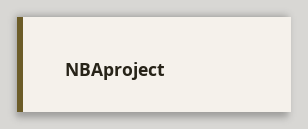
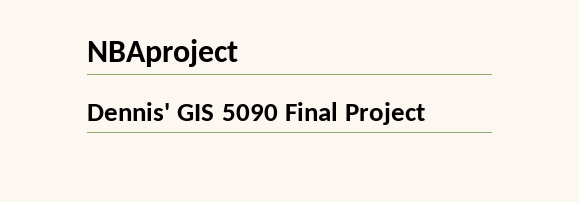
+ Dennis' GIS 5090 Final Project

